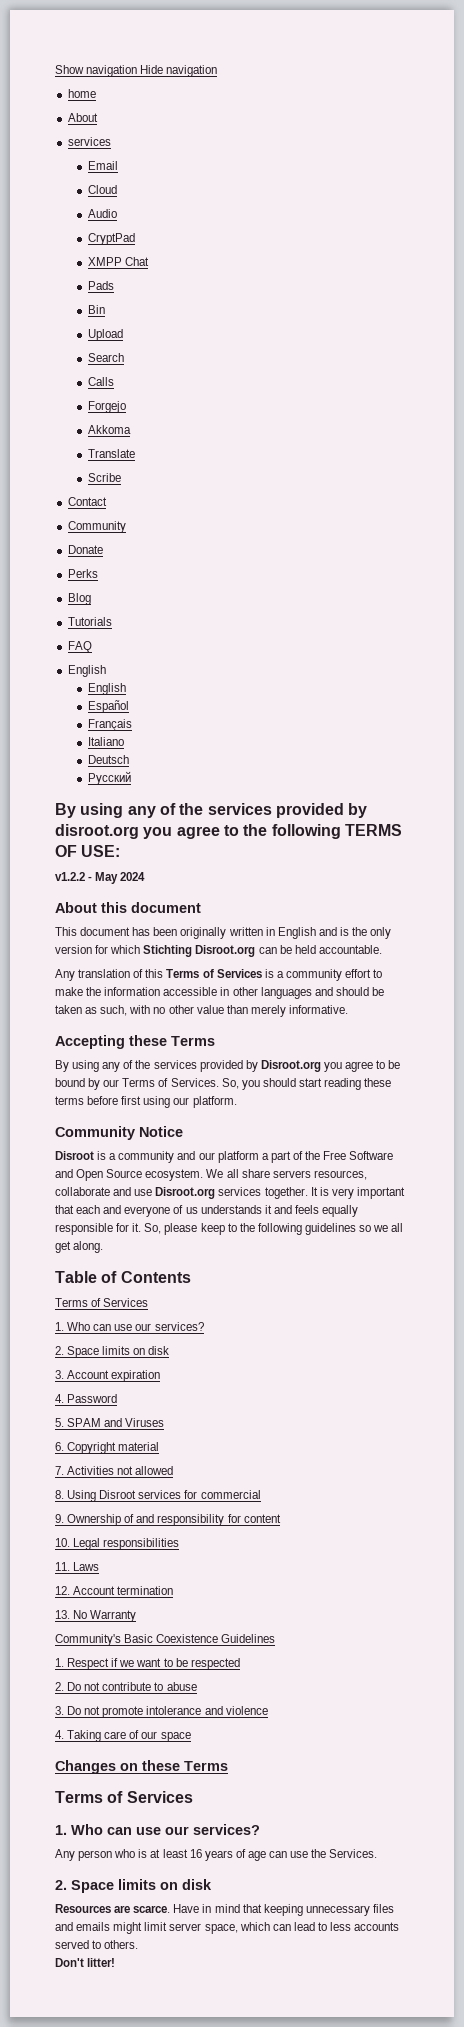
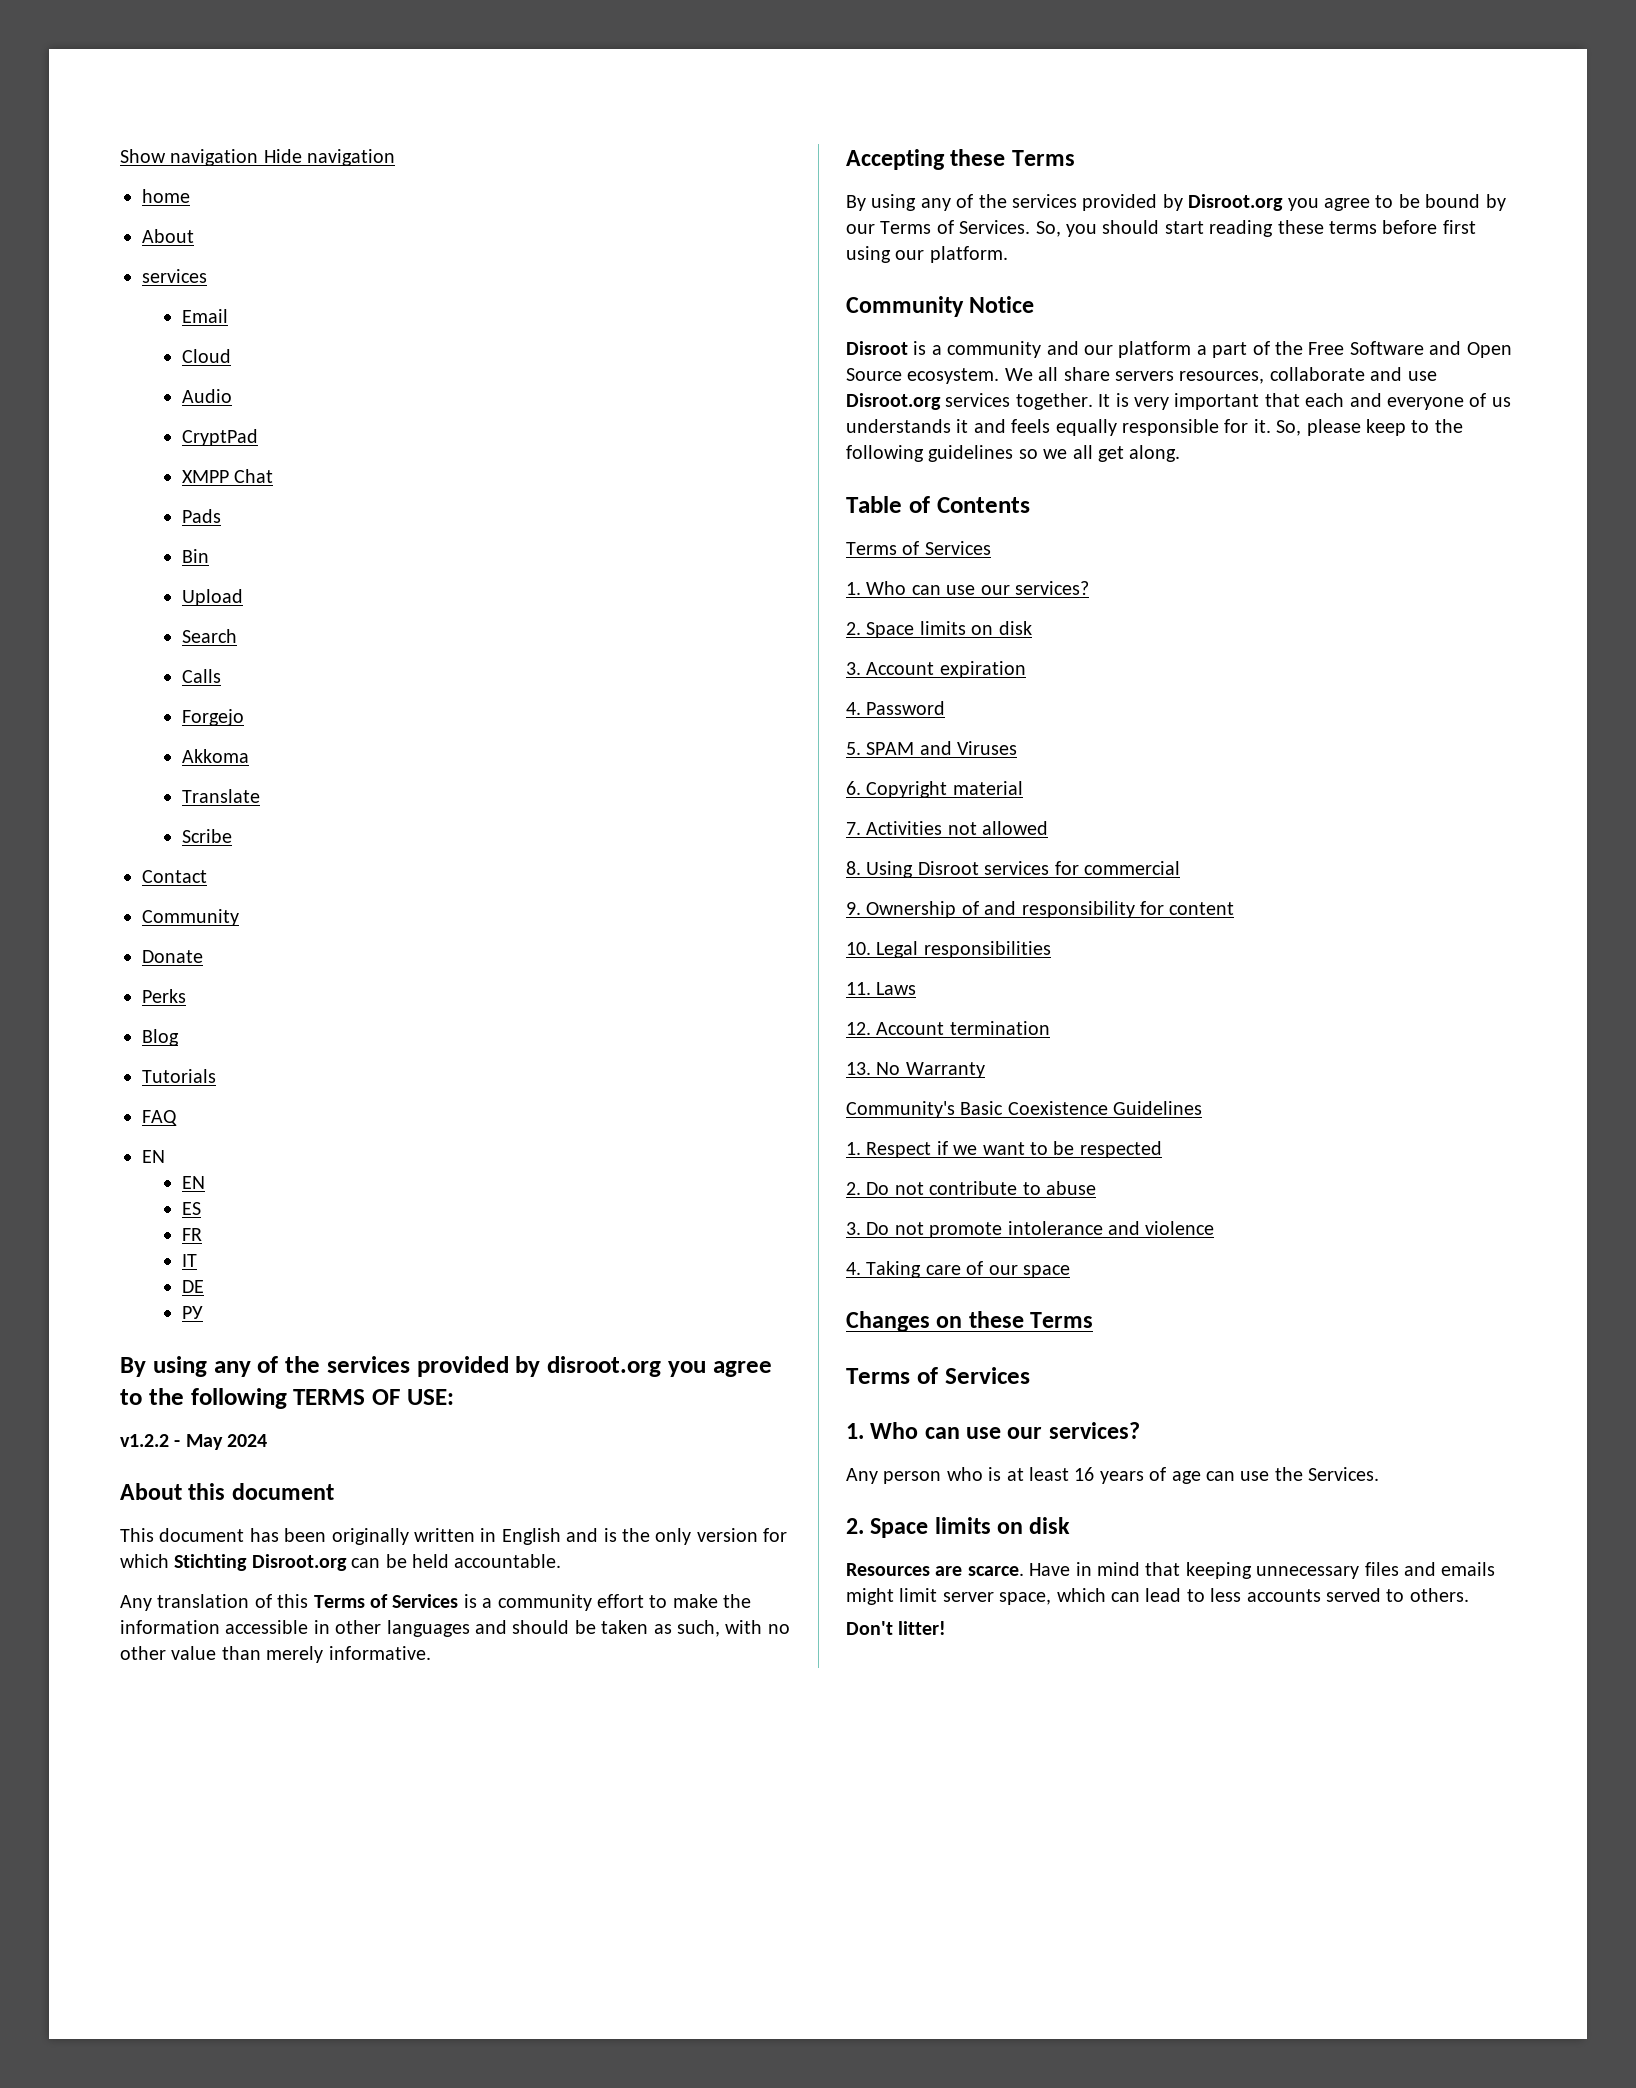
  FAQ
- English
- English
- Español
- Français
- Italiano
- Deutsch
- Русский
+ EN
+ EN
+ ES
+ FR
+ IT
+ DE
+ РУ

